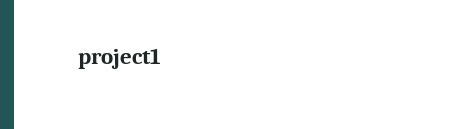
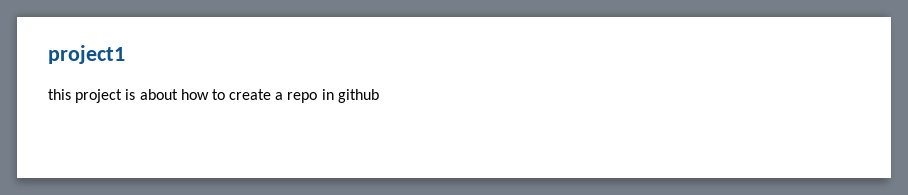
+ this project is about how to create a repo in github

